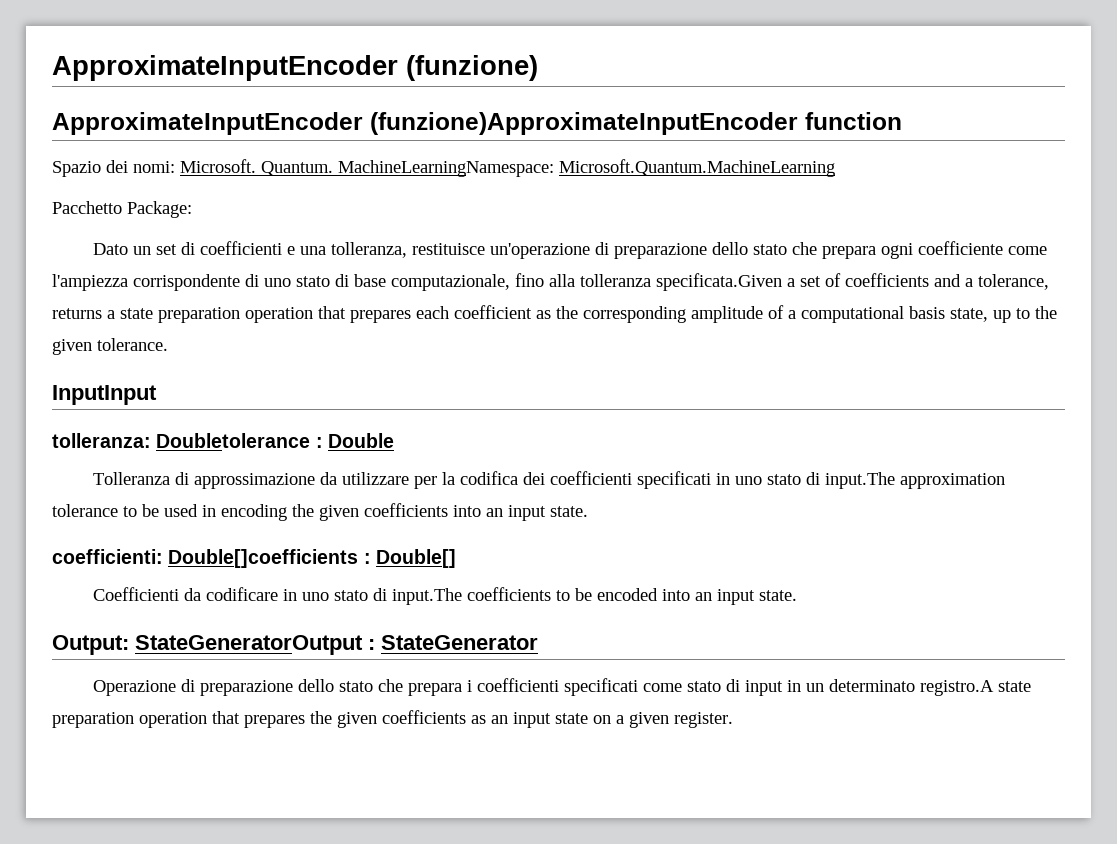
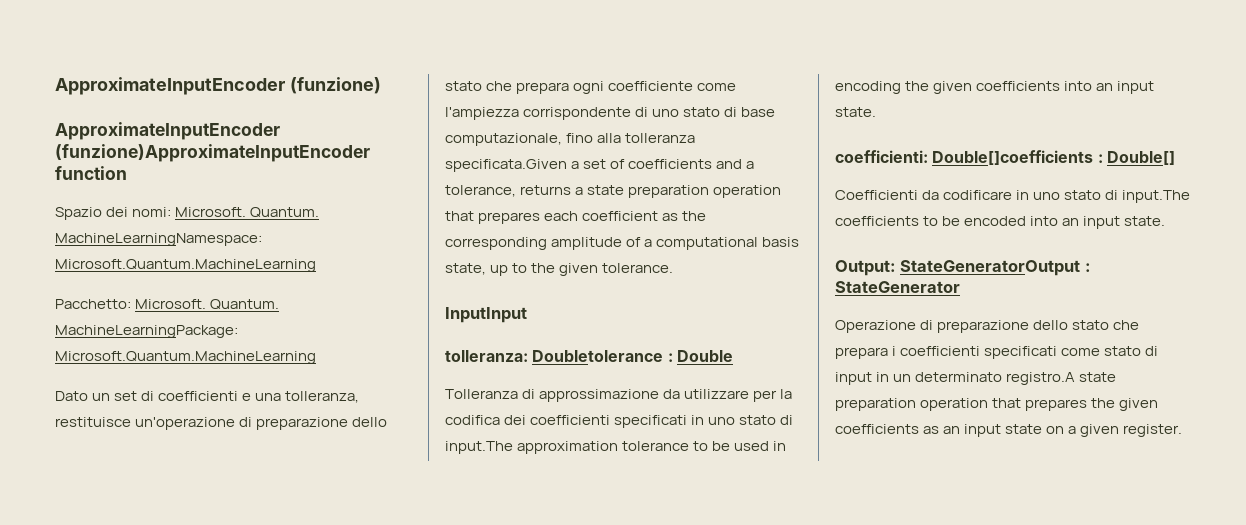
- Pacchetto Package:
+ Pacchetto: Microsoft. Quantum. MachineLearningPackage: Microsoft.Quantum.MachineLearning

